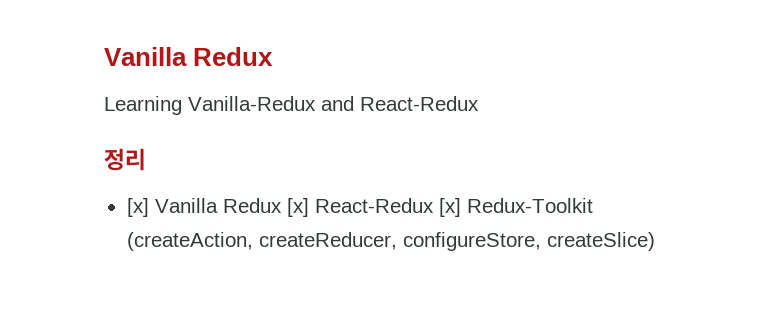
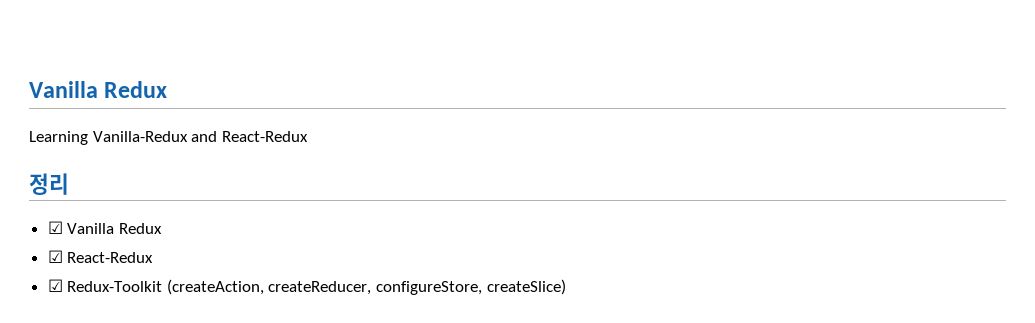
- [x] Vanilla Redux [x] React-Redux [x] Redux-Toolkit (createAction, createReducer, configureStore, createSlice)
+ ☑ Vanilla Redux
+ ☑ React-Redux
+ ☑ Redux-Toolkit (createAction, createReducer, configureStore, createSlice)

